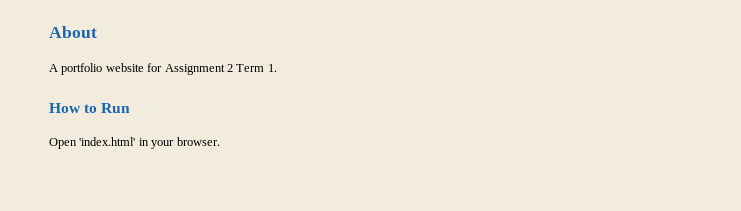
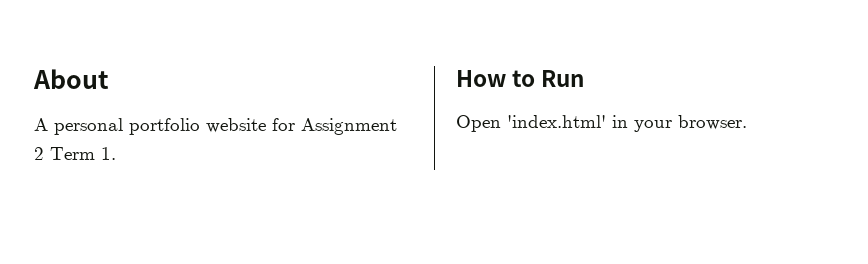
- A portfolio website for Assignment 2 Term 1.
+ A personal portfolio website for Assignment 2 Term 1.

